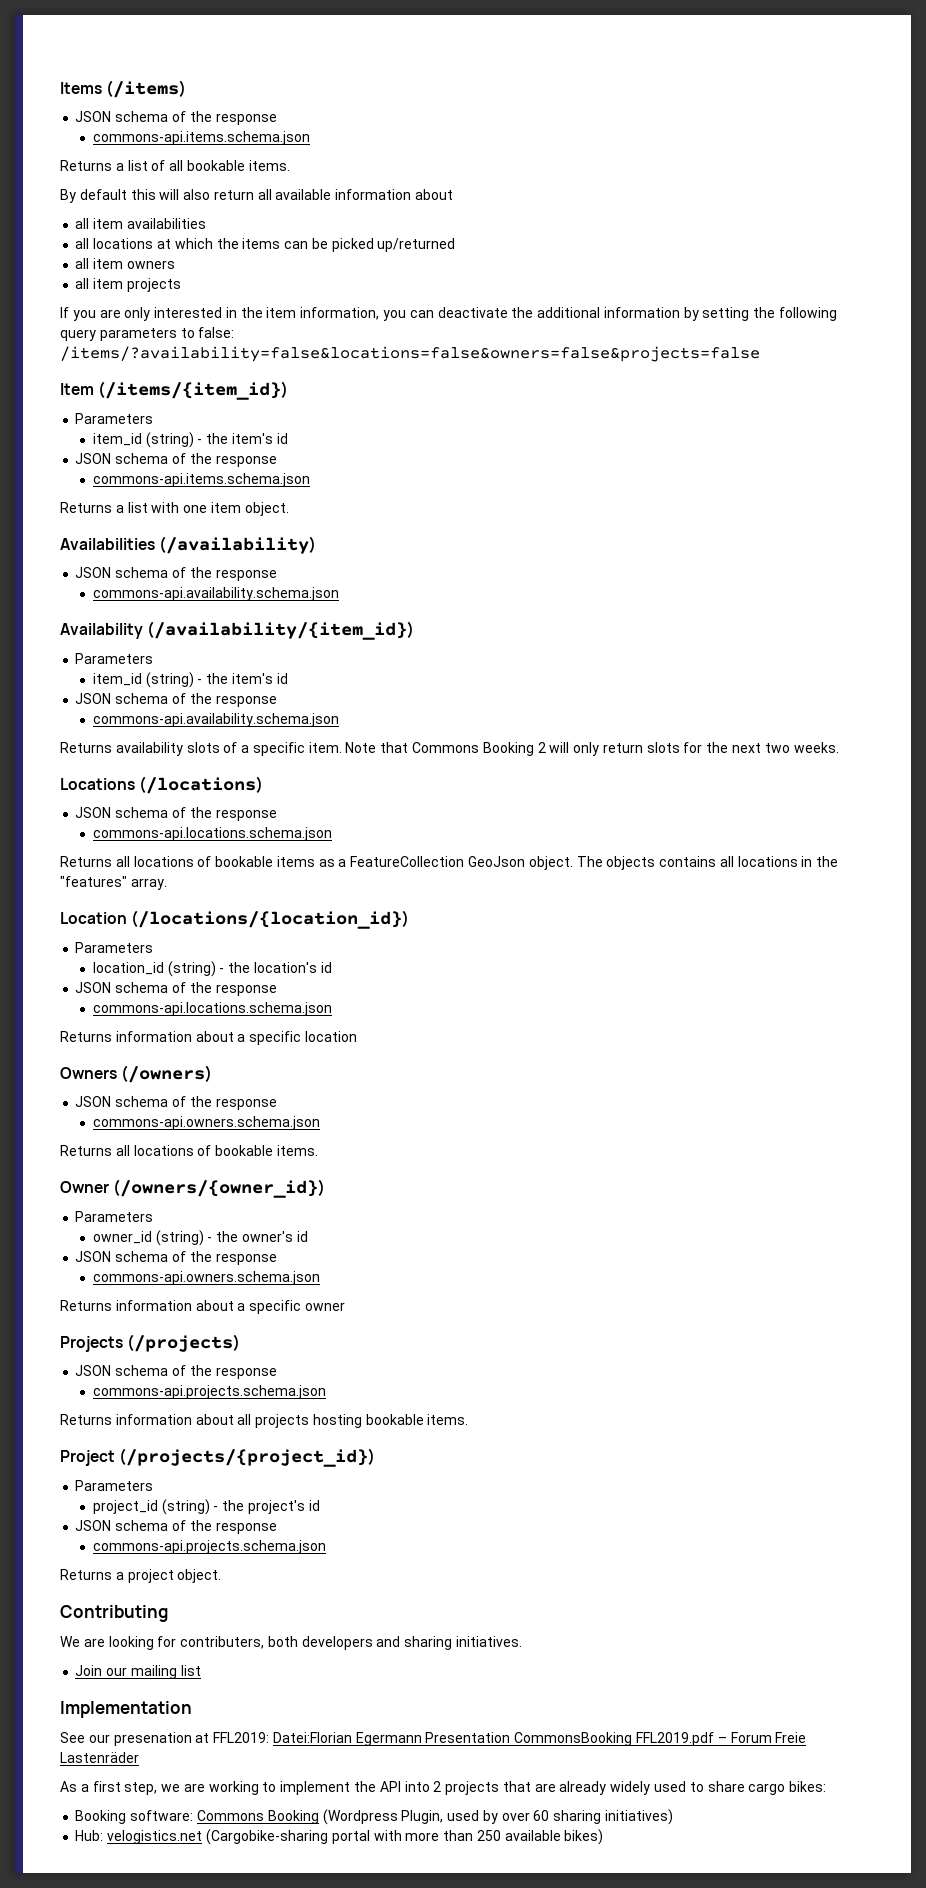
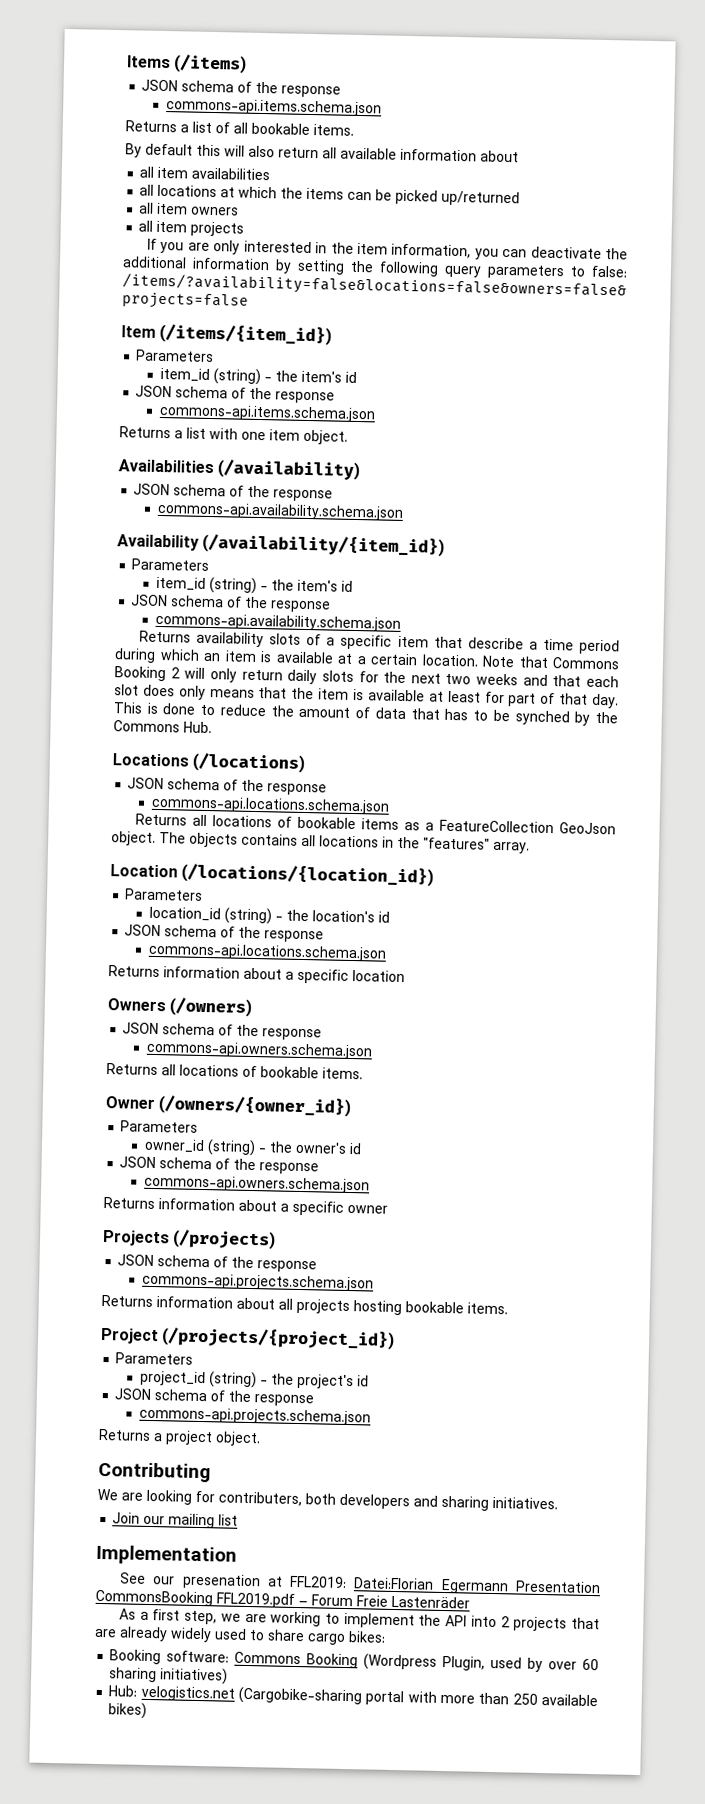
- Returns availability slots of a specific item.
+ Returns availability slots of a specific item that describe a time period during which an item is available at a certain location.
- Note that Commons Booking 2 will only return slots for the next two weeks.
+ Note that Commons Booking 2 will only return daily slots for the next two weeks and that each slot does only means that the item is available at least for part of that day. This is done to reduce the amount of data that has to be synched by the Commons Hub.

